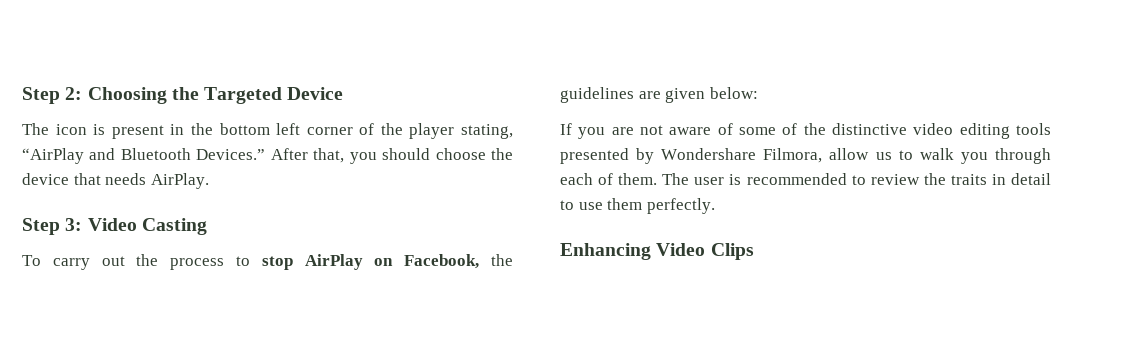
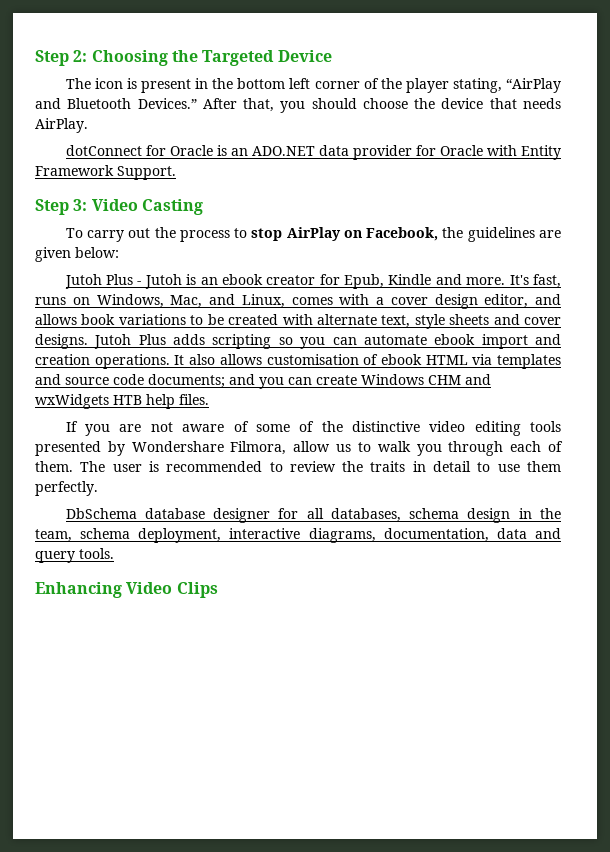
+ dotConnect for Oracle is an ADO.NET data provider for Oracle with Entity Framework Support.
+ Jutoh Plus - Jutoh is an ebook creator for Epub, Kindle and more. It's fast, runs on Windows, Mac, and Linux, comes with a cover design editor, and allows book variations to be created with alternate text, style sheets and cover designs. Jutoh Plus adds scripting so you can automate ebook import and creation operations. It also allows customisation of ebook HTML via templates and source code documents; and you can create Windows CHM and wxWidgets HTB help files.
+ DbSchema database designer for all databases, schema design in the team, schema deployment, interactive diagrams, documentation, data and query tools.

